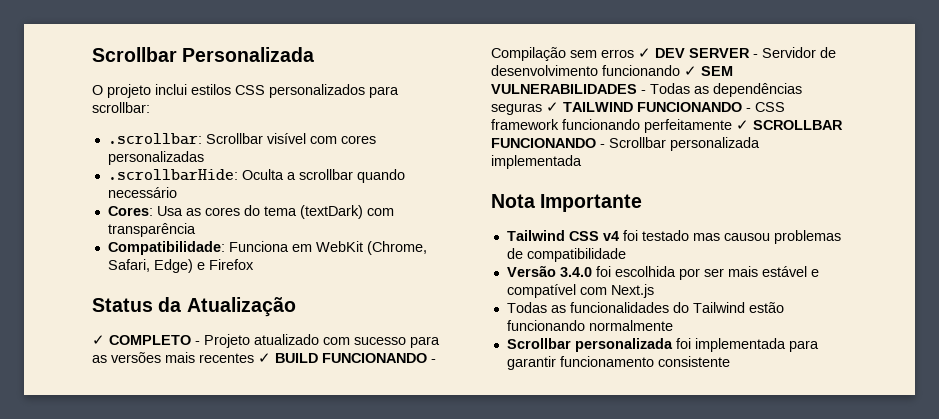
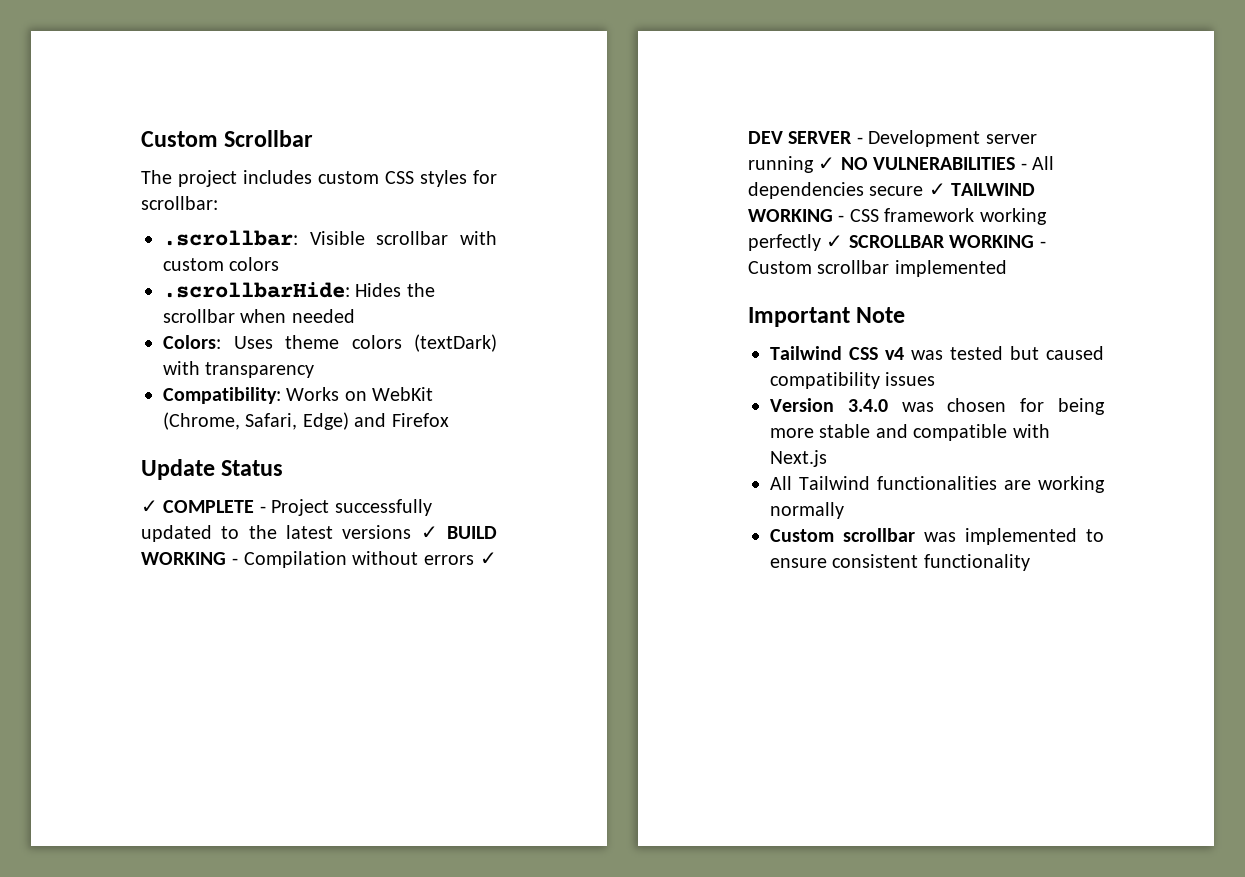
- Scrollbar Personalizada
- O projeto inclui estilos CSS personalizados para scrollbar:
- .scrollbar: Scrollbar visível com cores personalizadas
- .scrollbarHide: Oculta a scrollbar quando necessário
- Cores: Usa as cores do tema (textDark) com transparência
- Compatibilidade: Funciona em WebKit (Chrome, Safari, Edge) e Firefox
+ Custom Scrollbar
+ The project includes custom CSS styles for scrollbar:
+ .scrollbar: Visible scrollbar with custom colors
+ .scrollbarHide: Hides the scrollbar when needed
+ Colors: Uses theme colors (textDark) with transparency
+ Compatibility: Works on WebKit (Chrome, Safari, Edge) and Firefox
- Status da Atualização
- ✓ COMPLETO - Projeto atualizado com sucesso para as versões mais recentes ✓ BUILD FUNCIONANDO - Compilação sem erros ✓ DEV SERVER - Servidor de desenvolvimento funcionando ✓ SEM VULNERABILIDADES - Todas as dependências seguras ✓ TAILWIND FUNCIONANDO - CSS framework funcionando perfeitamente ✓ SCROLLBAR FUNCIONANDO - Scrollbar personalizada implementada
- Nota Importante
- Tailwind CSS v4 foi testado mas causou problemas de compatibilidade
- Versão 3.4.0 foi escolhida por ser mais estável e compatível com Next.js
- Todas as funcionalidades do Tailwind estão funcionando normalmente
- Scrollbar personalizada foi implementada para garantir funcionamento consistente
+ Update Status
+ ✓ COMPLETE - Project successfully updated to the latest versions ✓ BUILD WORKING - Compilation without errors ✓ DEV SERVER - Development server running ✓ NO VULNERABILITIES - All dependencies secure ✓ TAILWIND WORKING - CSS framework working perfectly ✓ SCROLLBAR WORKING - Custom scrollbar implemented
+ Important Note
+ Tailwind CSS v4 was tested but caused compatibility issues
+ Version 3.4.0 was chosen for being more stable and compatible with Next.js
+ All Tailwind functionalities are working normally
+ Custom scrollbar was implemented to ensure consistent functionality

